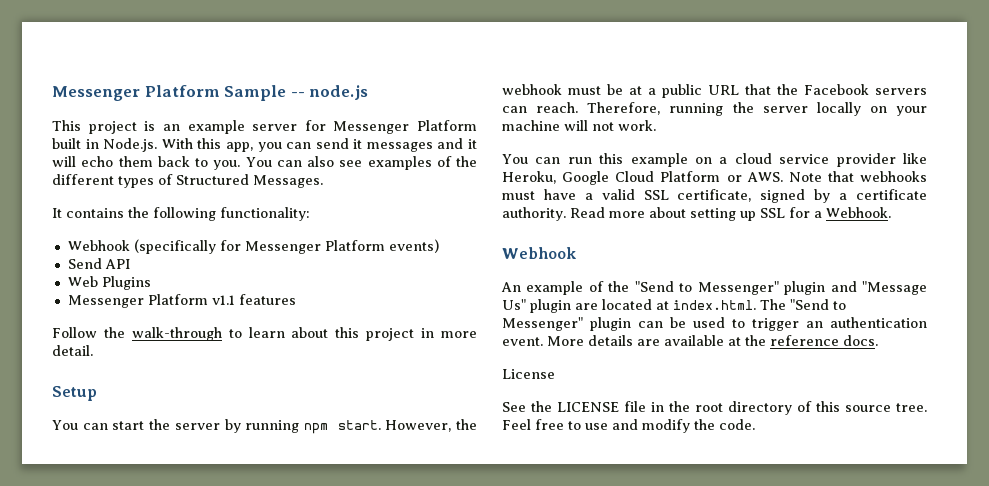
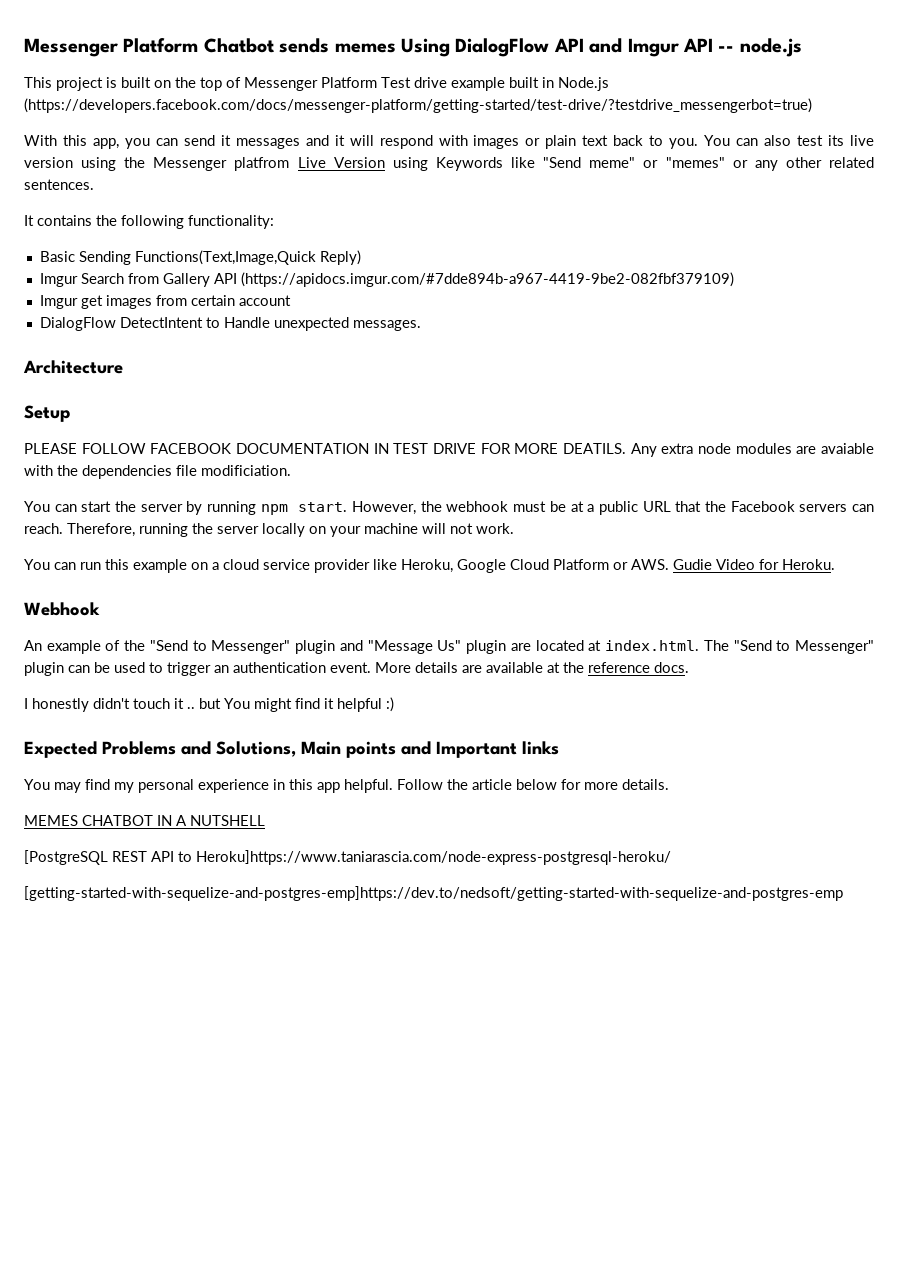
- Messenger Platform Sample -- node.js
+ Messenger Platform Chatbot sends memes Using DialogFlow API and Imgur API -- node.js
- This project is an example server for Messenger Platform built in Node.js. With this app, you can send it messages and it will echo them back to you.
+ This project is built on the top of Messenger Platform Test drive example built in Node.js (https://developers.facebook.com/docs/messenger-platform/getting-started/test-drive/?testdrive_messengerbot=true)
+ With this app, you can send it messages and it will respond with images or plain text back to you.
- You can also see examples of the different types of Structured Messages.
+ You can also test its live version using the Messenger platfrom Live Version using Keywords like "Send meme" or "memes" or any other related sentences.
- Webhook (specifically for Messenger Platform events)
- Send API
- Web Plugins
- Messenger Platform v1.1 features
- Follow the walk-through to learn about this project in more detail.
+ Basic Sending Functions(Text,Image,Quick Reply)
+ Imgur Search from Gallery API (https://apidocs.imgur.com/#7dde894b-a967-4419-9be2-082fbf379109)
+ Imgur get images from certain account
+ DialogFlow DetectIntent to Handle unexpected messages.
+ Architecture
  Setup
+ PLEASE FOLLOW FACEBOOK DOCUMENTATION IN TEST DRIVE FOR MORE DEATILS. Any extra node modules are avaiable with the dependencies file modificiation.
- You can run this example on a cloud service provider like Heroku, Google Cloud Platform or AWS. Note that webhooks must have a valid SSL certificate, signed by a certificate authority. Read more about setting up SSL for a Webhook.
+ You can run this example on a cloud service provider like Heroku, Google Cloud Platform or AWS. Gudie Video for Heroku.
- License
- See the LICENSE file in the root directory of this source tree. Feel free to use and modify the code.
+ I honestly didn't touch it .. but You might find it helpful :)
+ Expected Problems and Solutions, Main points and Important links
+ You may find my personal experience in this app helpful. Follow the article below for more details.
+ MEMES CHATBOT IN A NUTSHELL
+ [PostgreSQL REST API to Heroku]https://www.taniarascia.com/node-express-postgresql-heroku/
+ [getting-started-with-sequelize-and-postgres-emp]https://dev.to/nedsoft/getting-started-with-sequelize-and-postgres-emp

